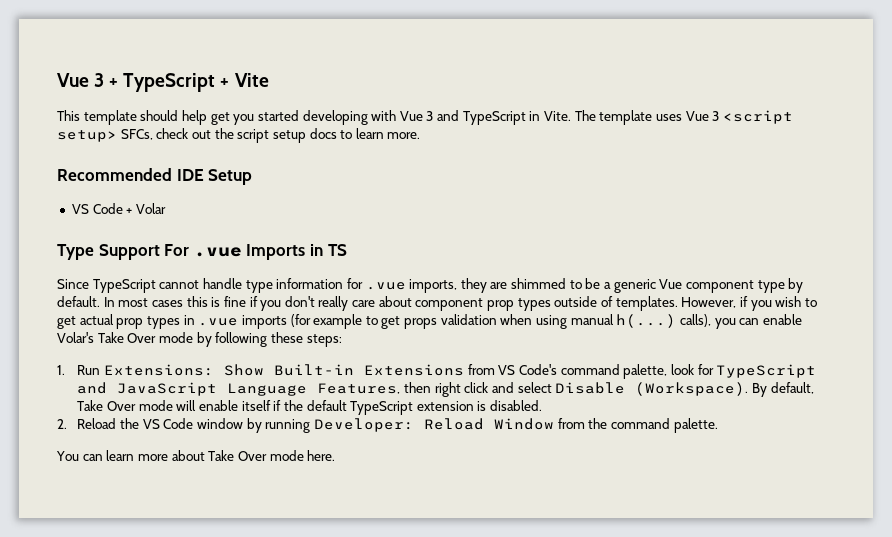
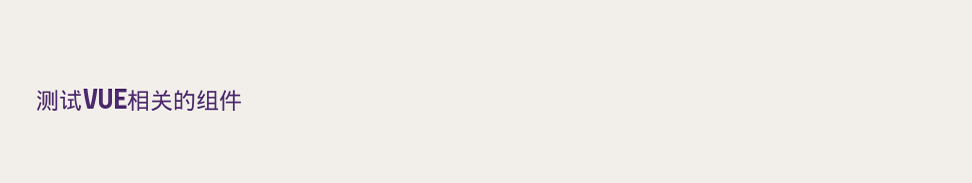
- Vue 3 + TypeScript + Vite
- This template should help get you started developing with Vue 3 and TypeScript in Vite. The template uses Vue 3 <script setup> SFCs, check out the script setup docs to learn more.
- Recommended IDE Setup
- VS Code + Volar
- Type Support For .vue Imports in TS
- Since TypeScript cannot handle type information for .vue imports, they are shimmed to be a generic Vue component type by default. In most cases this is fine if you don't really care about component prop types outside of templates. However, if you wish to get actual prop types in .vue imports (for example to get props validation when using manual h(...) calls), you can enable Volar's Take Over mode by following these steps:
- 1. Run Extensions: Show Built-in Extensions from VS Code's command palette, look for TypeScript and JavaScript Language Features, then right click and select Disable (Workspace). By default, Take Over mode will enable itself if the default TypeScript extension is disabled.
- 2. Reload the VS Code window by running Developer: Reload Window from the command palette.
- You can learn more about Take Over mode here.
+ 测试VUE相关的组件

